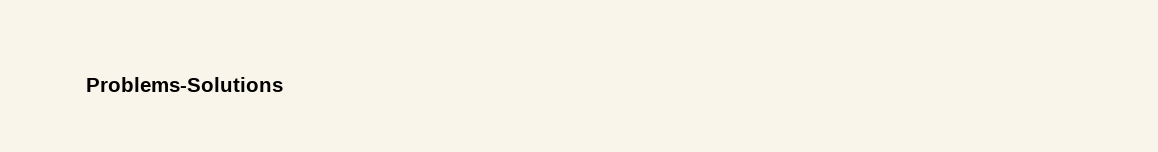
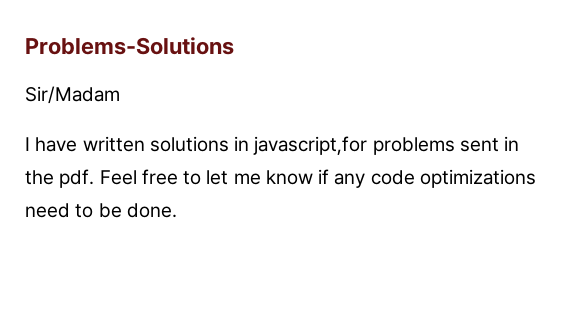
+ Sir/Madam
+ I have written solutions in javascript,for problems sent in the pdf. Feel free to let me know if any code optimizations need to be done.

